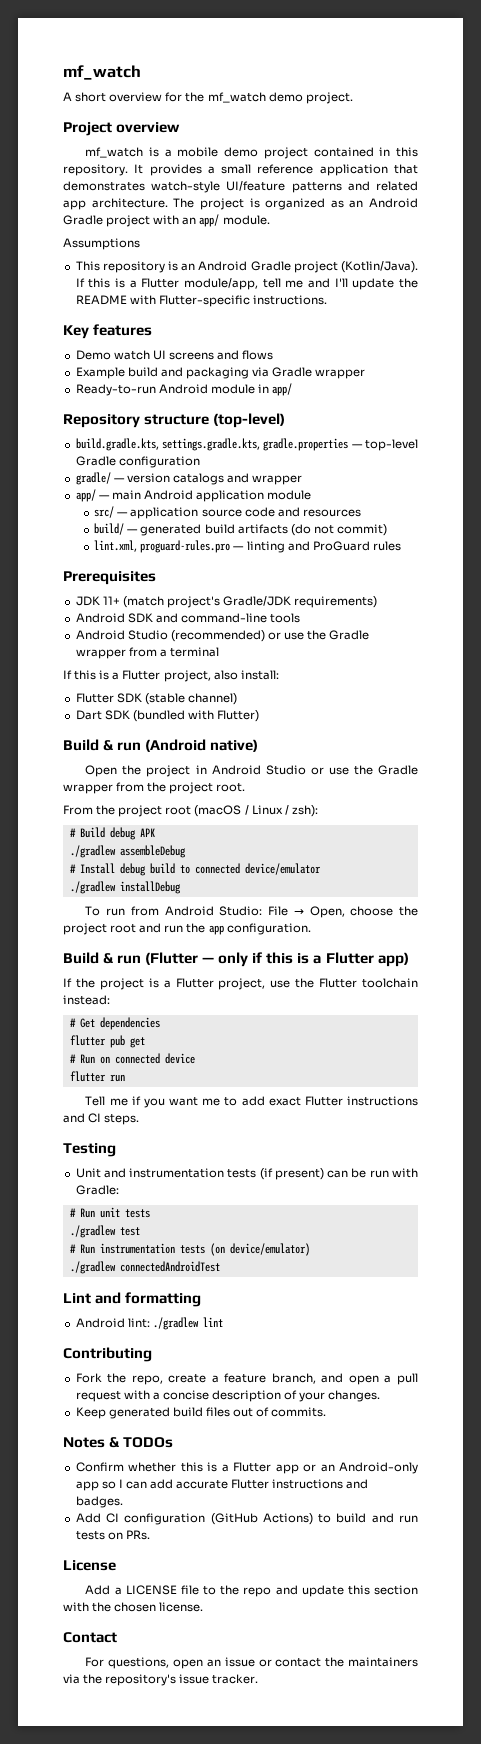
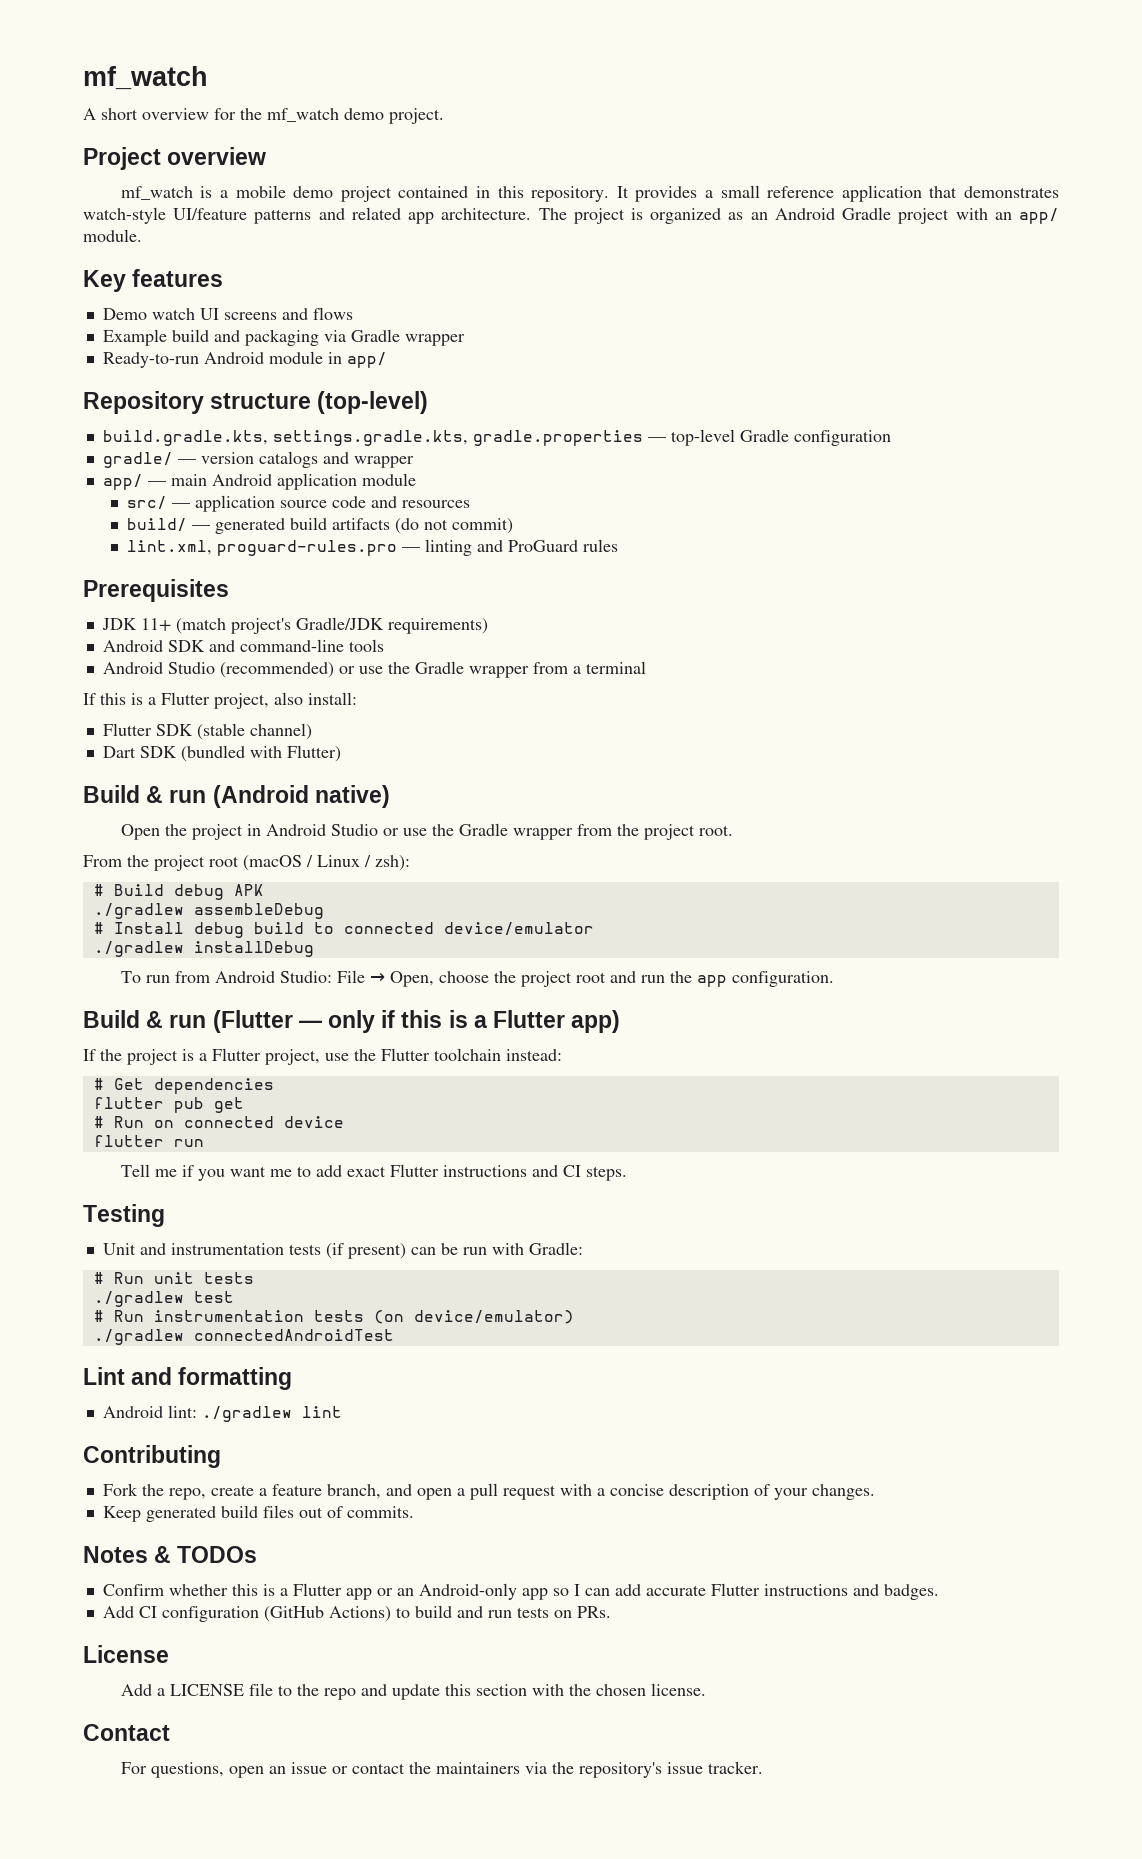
- Assumptions
- This repository is an Android Gradle project (Kotlin/Java). If this is a Flutter module/app, tell me and I'll update the README with Flutter-specific instructions.

